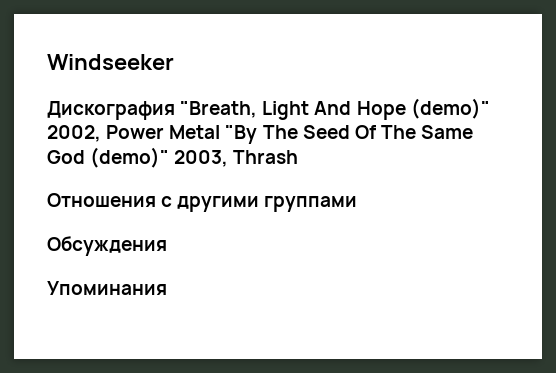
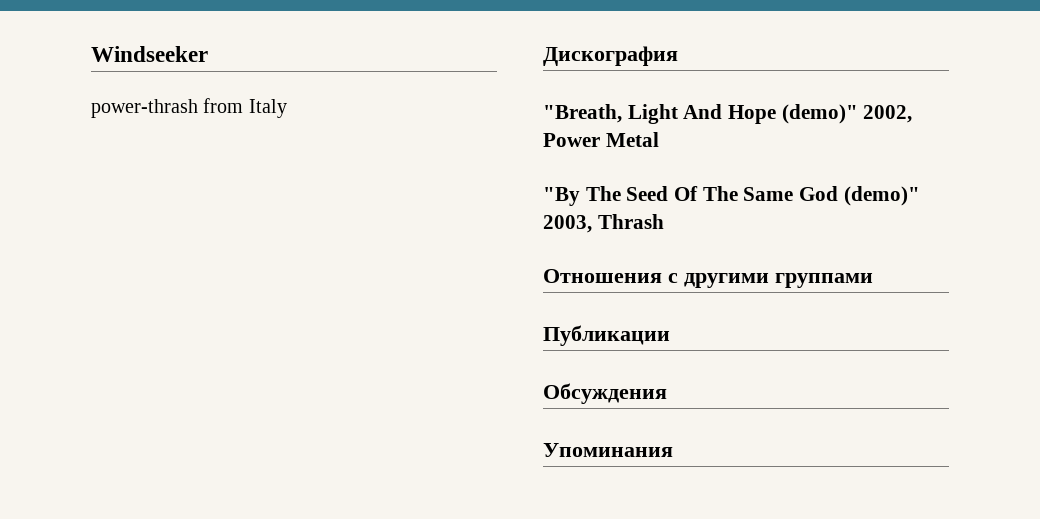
+ power-thrash from Italy
- Дискография "Breath, Light And Hope (demo)" 2002, Power Metal "By The Seed Of The Same God (demo)" 2003, Thrash
+ Дискография
+ "Breath, Light And Hope (demo)" 2002, Power Metal
+ "By The Seed Of The Same God (demo)" 2003, Thrash
+ Публикации

